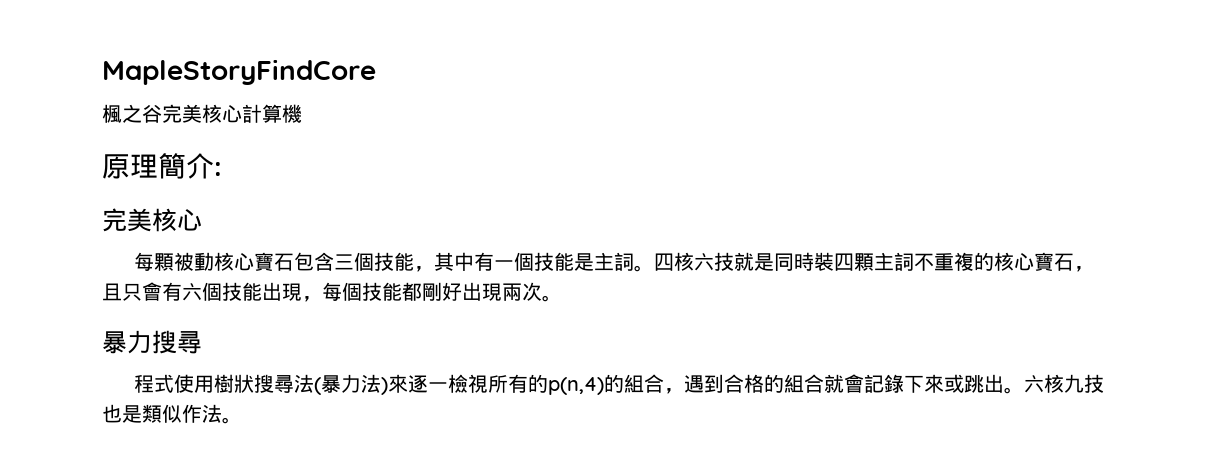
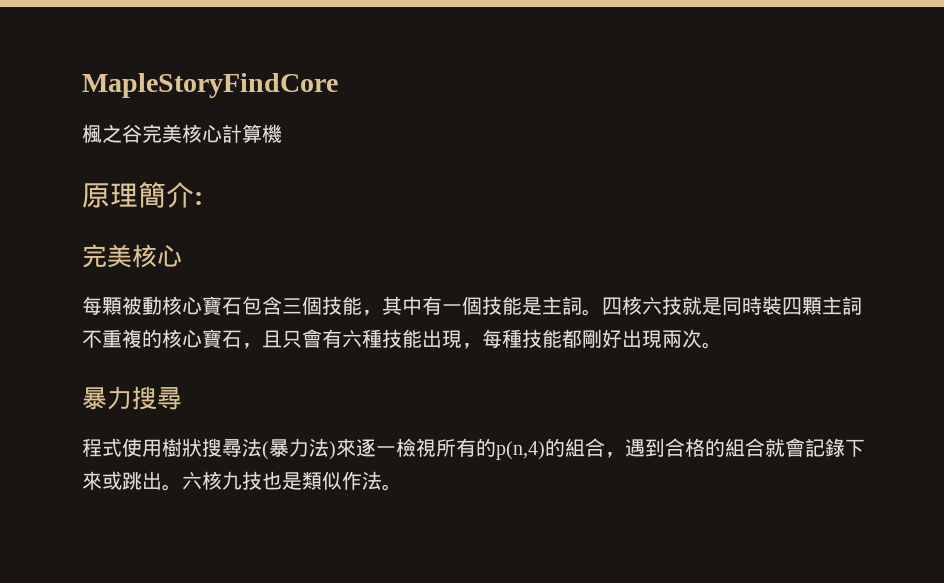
- 四核六技就是同時裝四顆主詞不重複的核心寶石，且只會有六個技能出現，每個技能都剛好出現兩次。
+ 四核六技就是同時裝四顆主詞不重複的核心寶石，且只會有六種技能出現，每種技能都剛好出現兩次。

